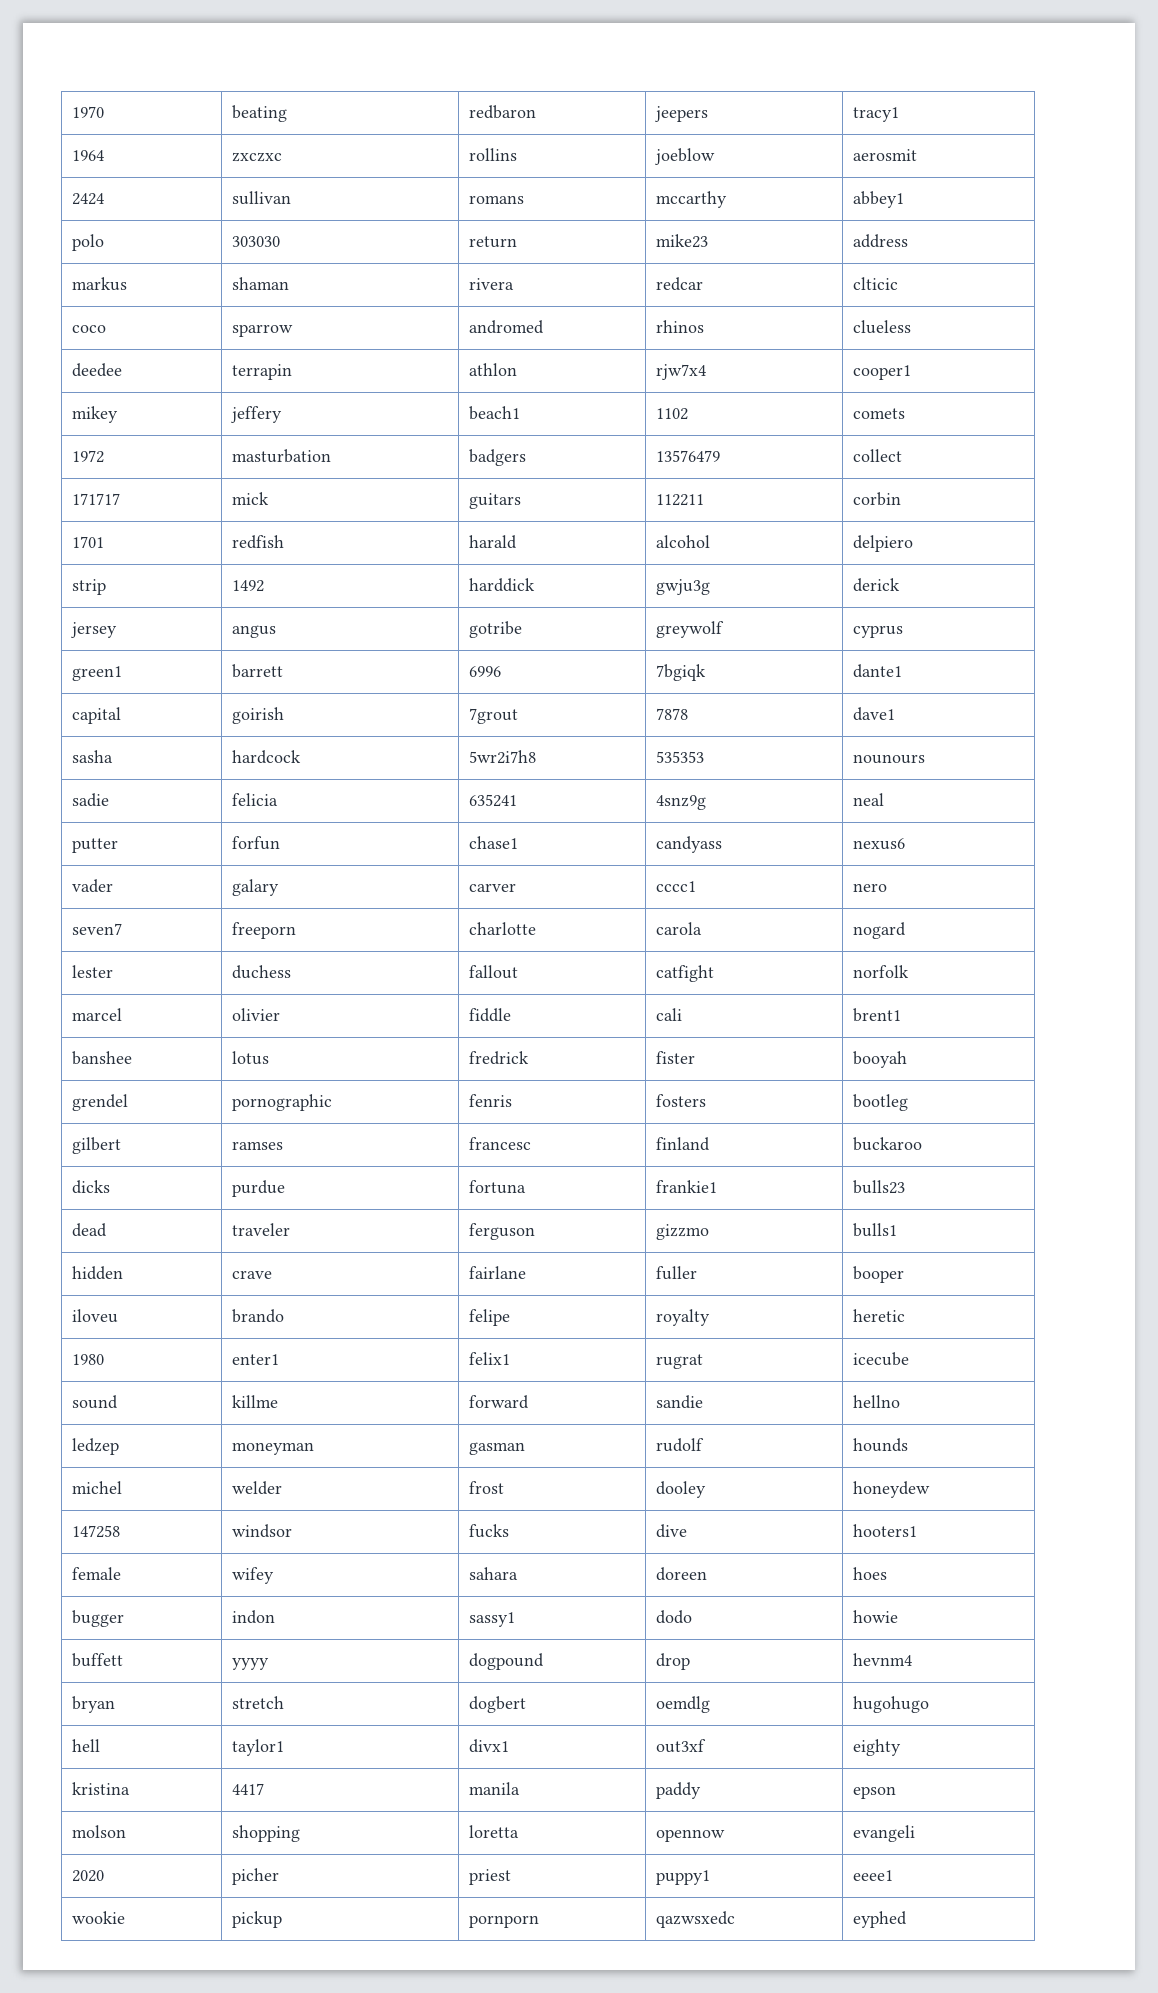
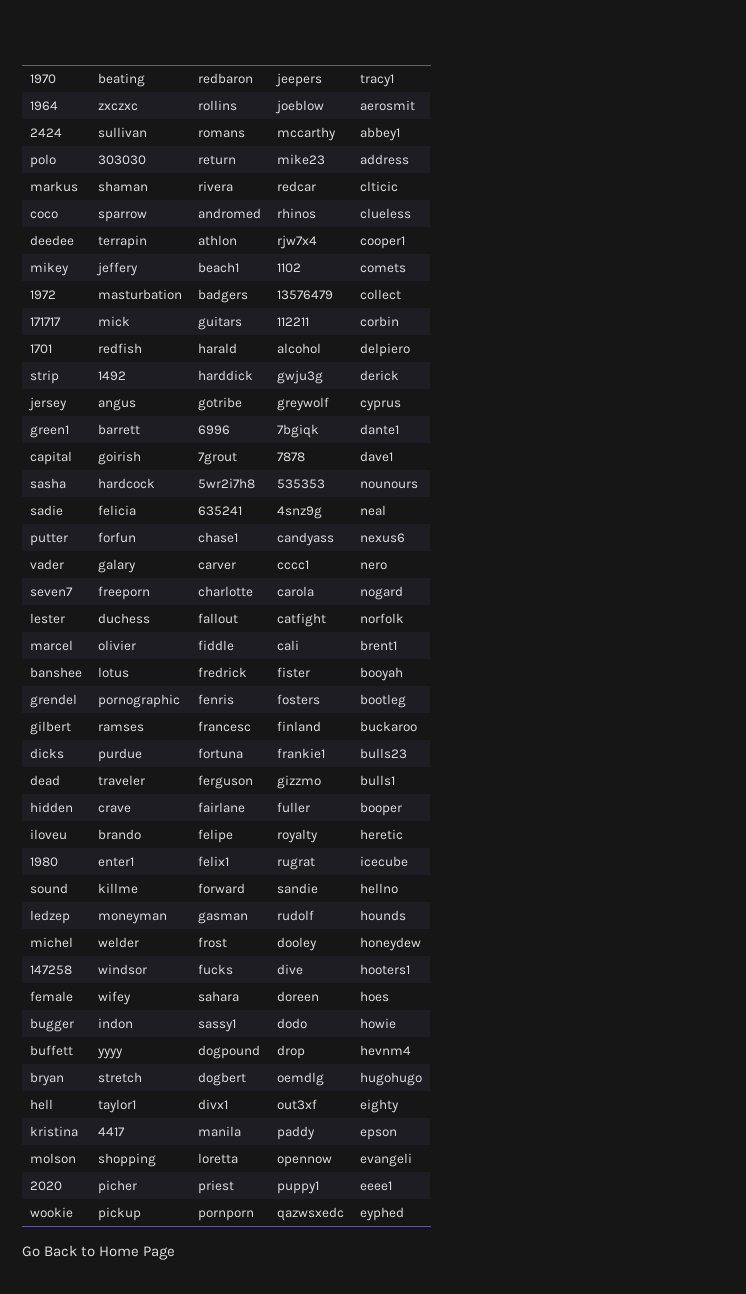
+ Go Back to Home Page

